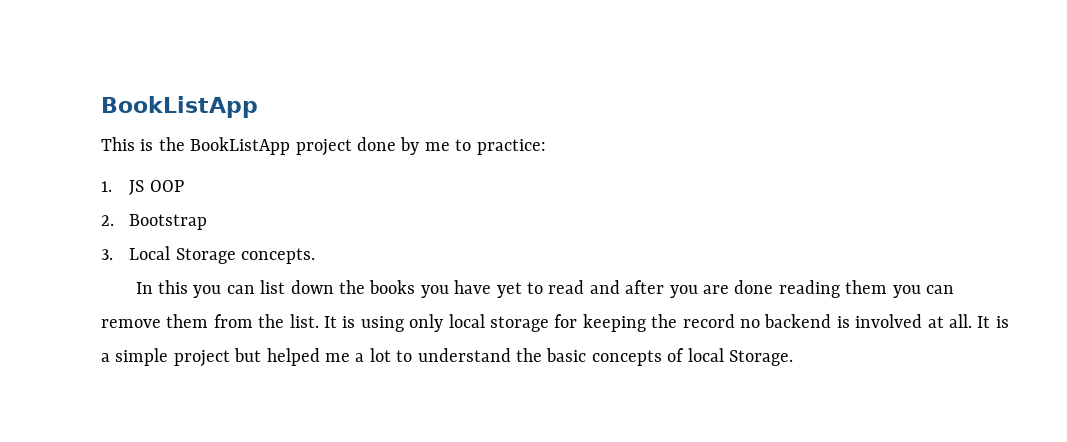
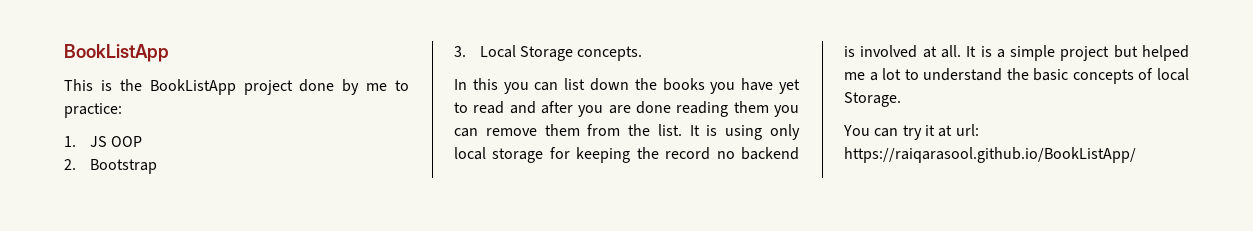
+ You can try it at url: https://raiqarasool.github.io/BookListApp/

